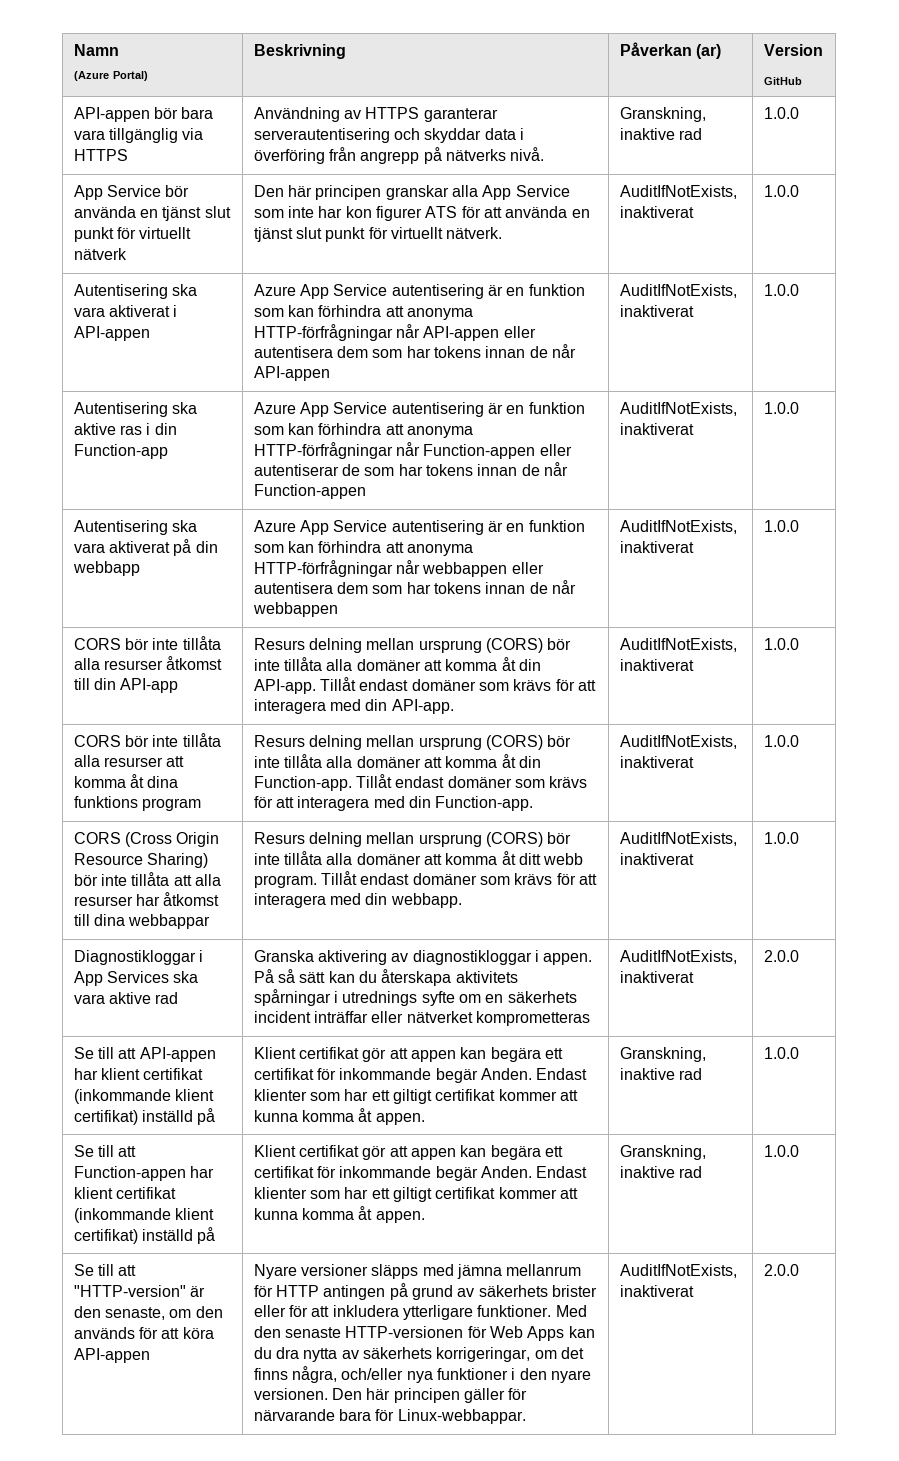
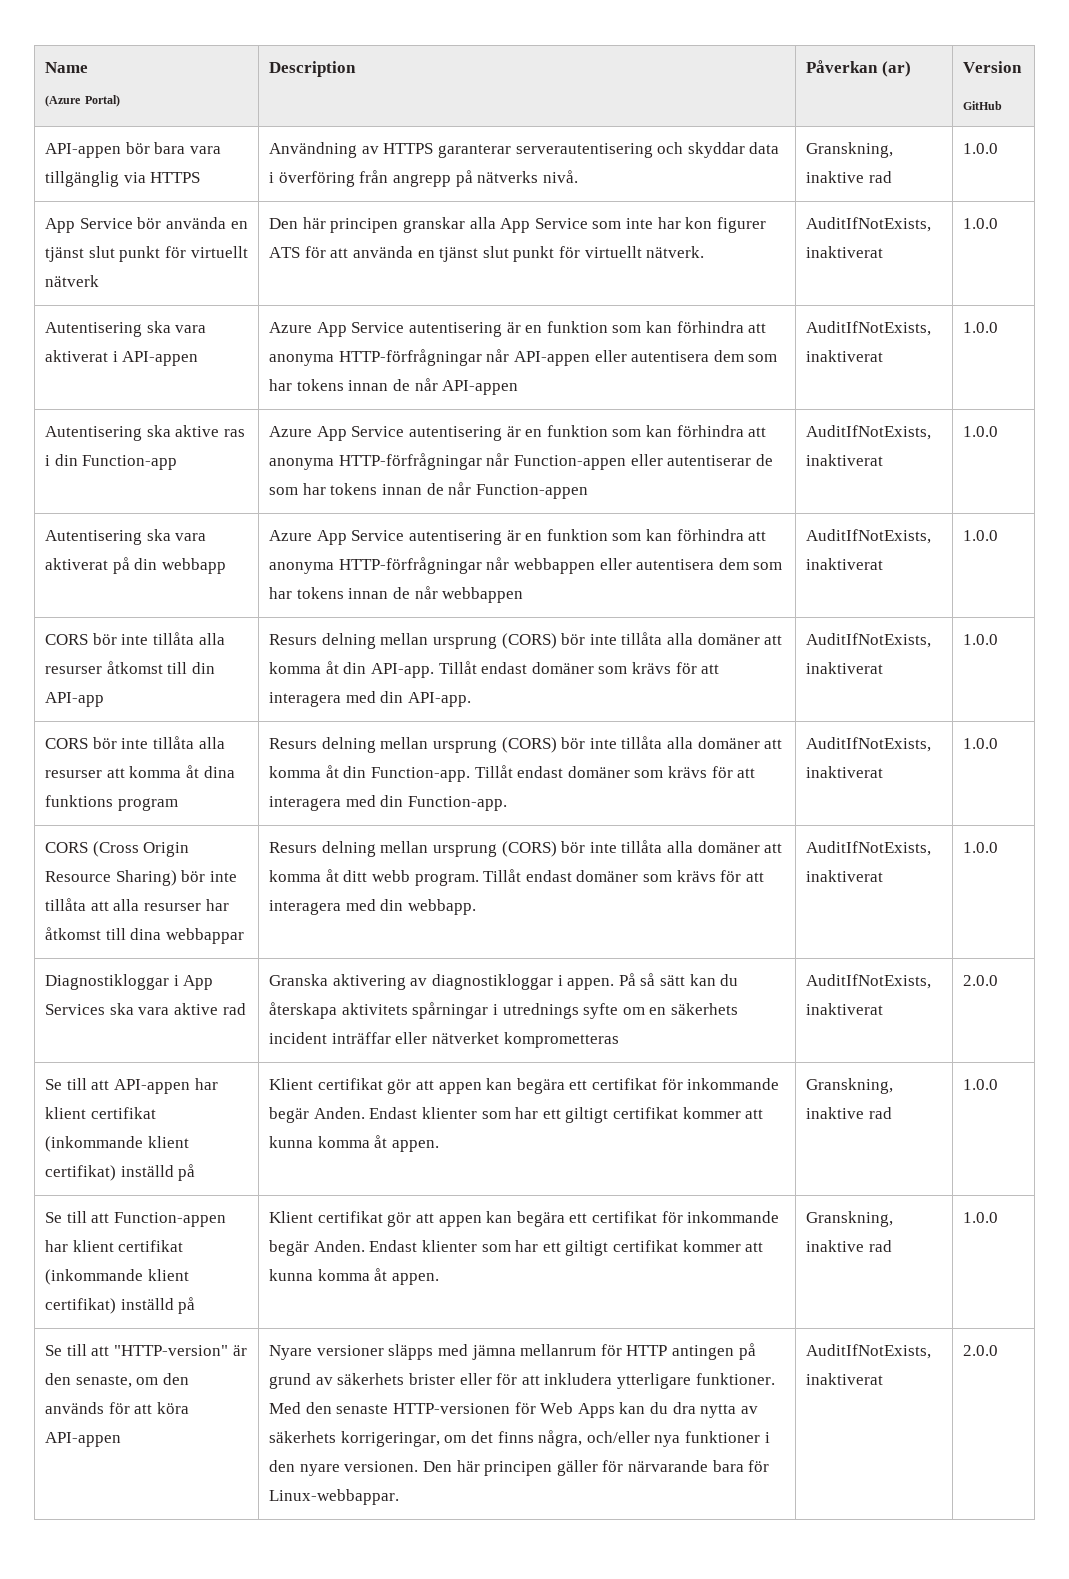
- Namn
- (Azure Portal) | Beskrivning | Påverkan (ar) | Version
+ Name
+ (Azure Portal) | Description | Påverkan (ar) | Version

